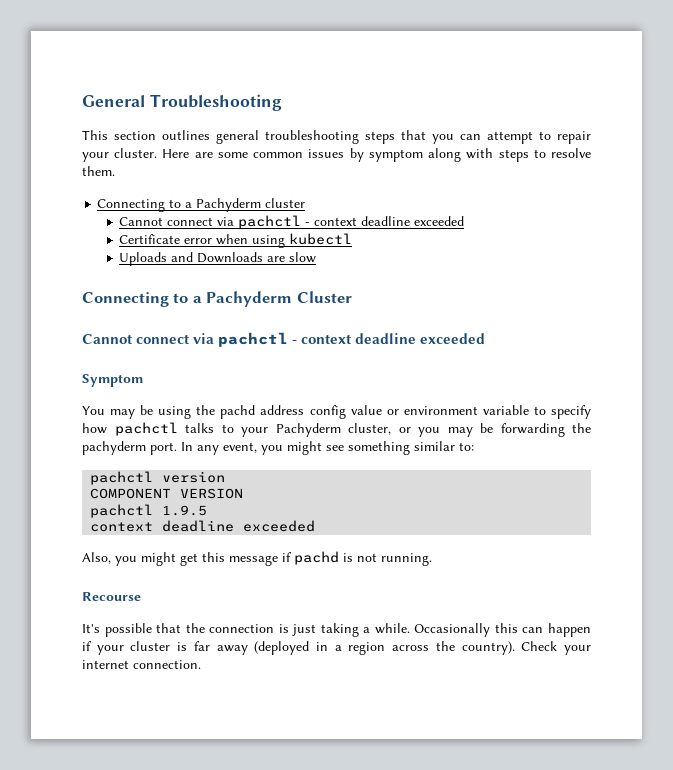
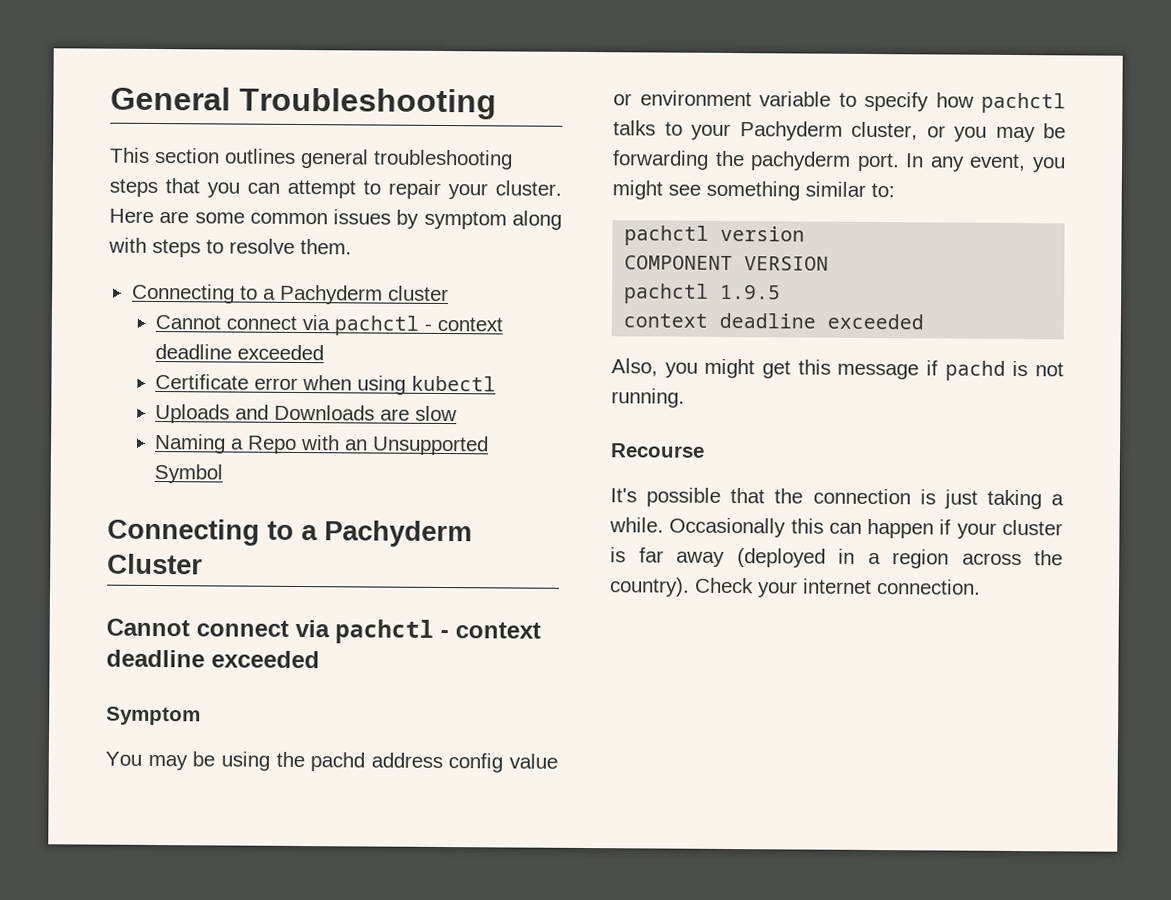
+ Naming a Repo with an Unsupported Symbol

